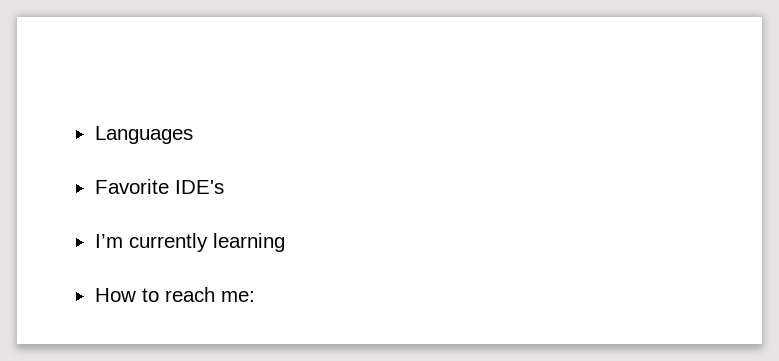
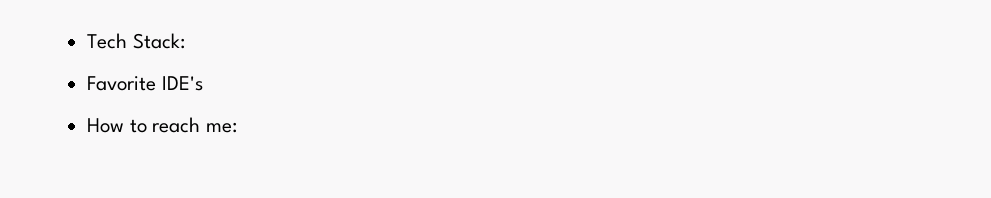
- Languages
+ Tech Stack:
- I’m currently learning

